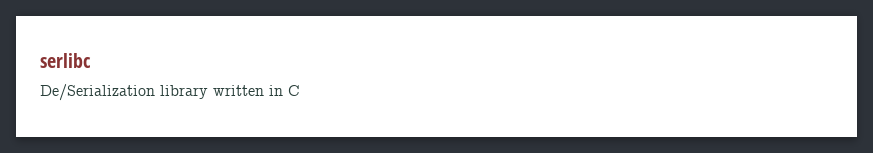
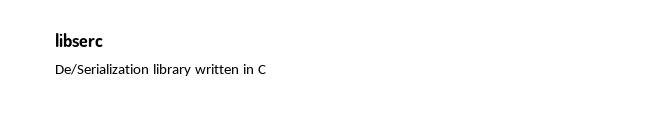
- serlibc
+ libserc

